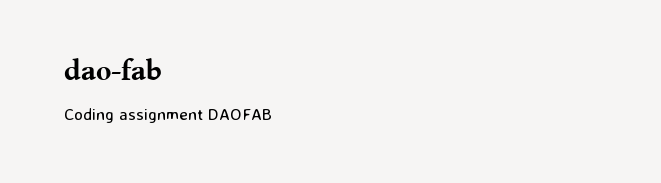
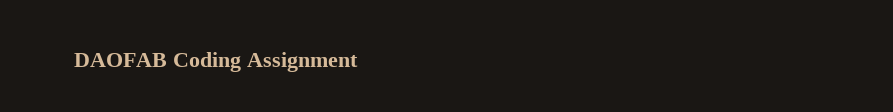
- dao-fab
- Coding assignment DAOFAB
+ DAOFAB Coding Assignment

